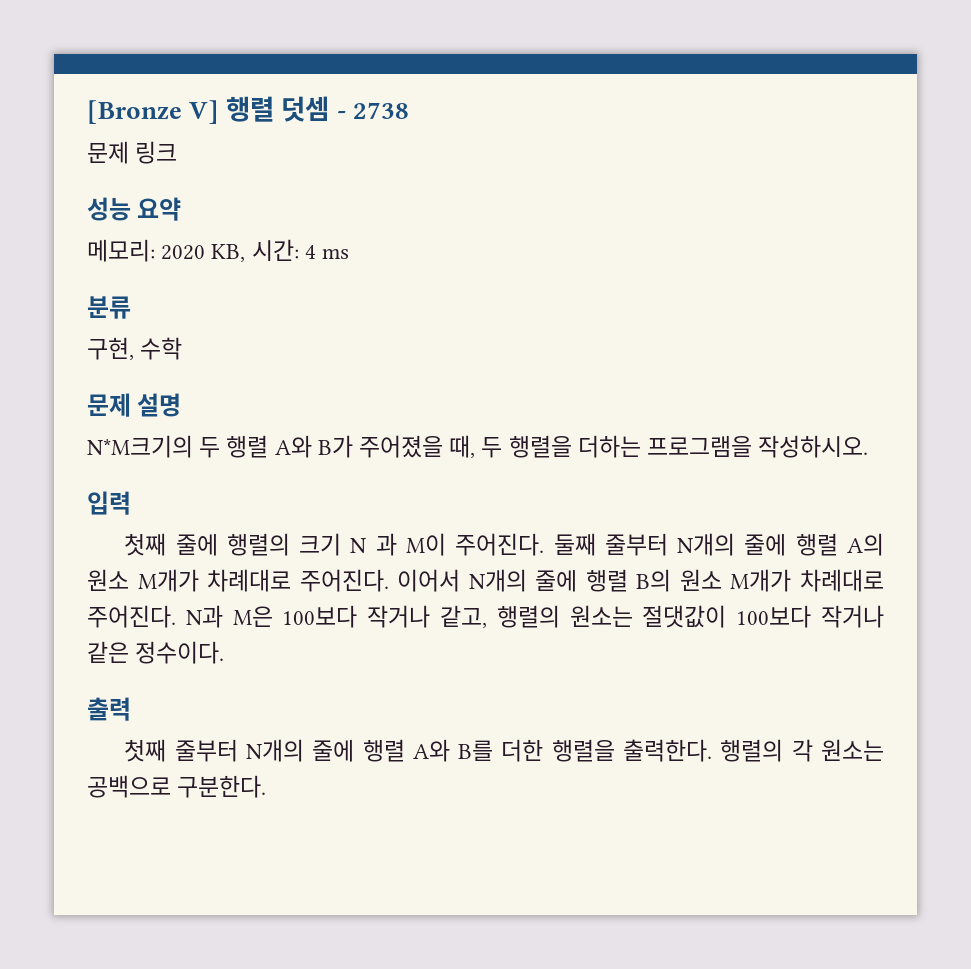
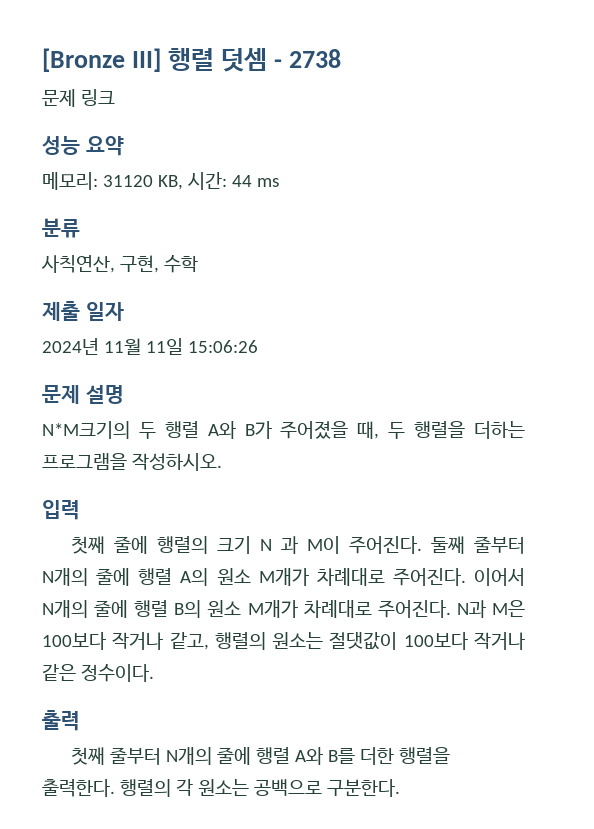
- [Bronze V] 행렬 덧셈 - 2738
+ [Bronze III] 행렬 덧셈 - 2738
- 메모리: 2020 KB, 시간: 4 ms
+ 메모리: 31120 KB, 시간: 44 ms
- 구현, 수학
+ 사칙연산, 구현, 수학
+ 제출 일자
+ 2024년 11월 11일 15:06:26

